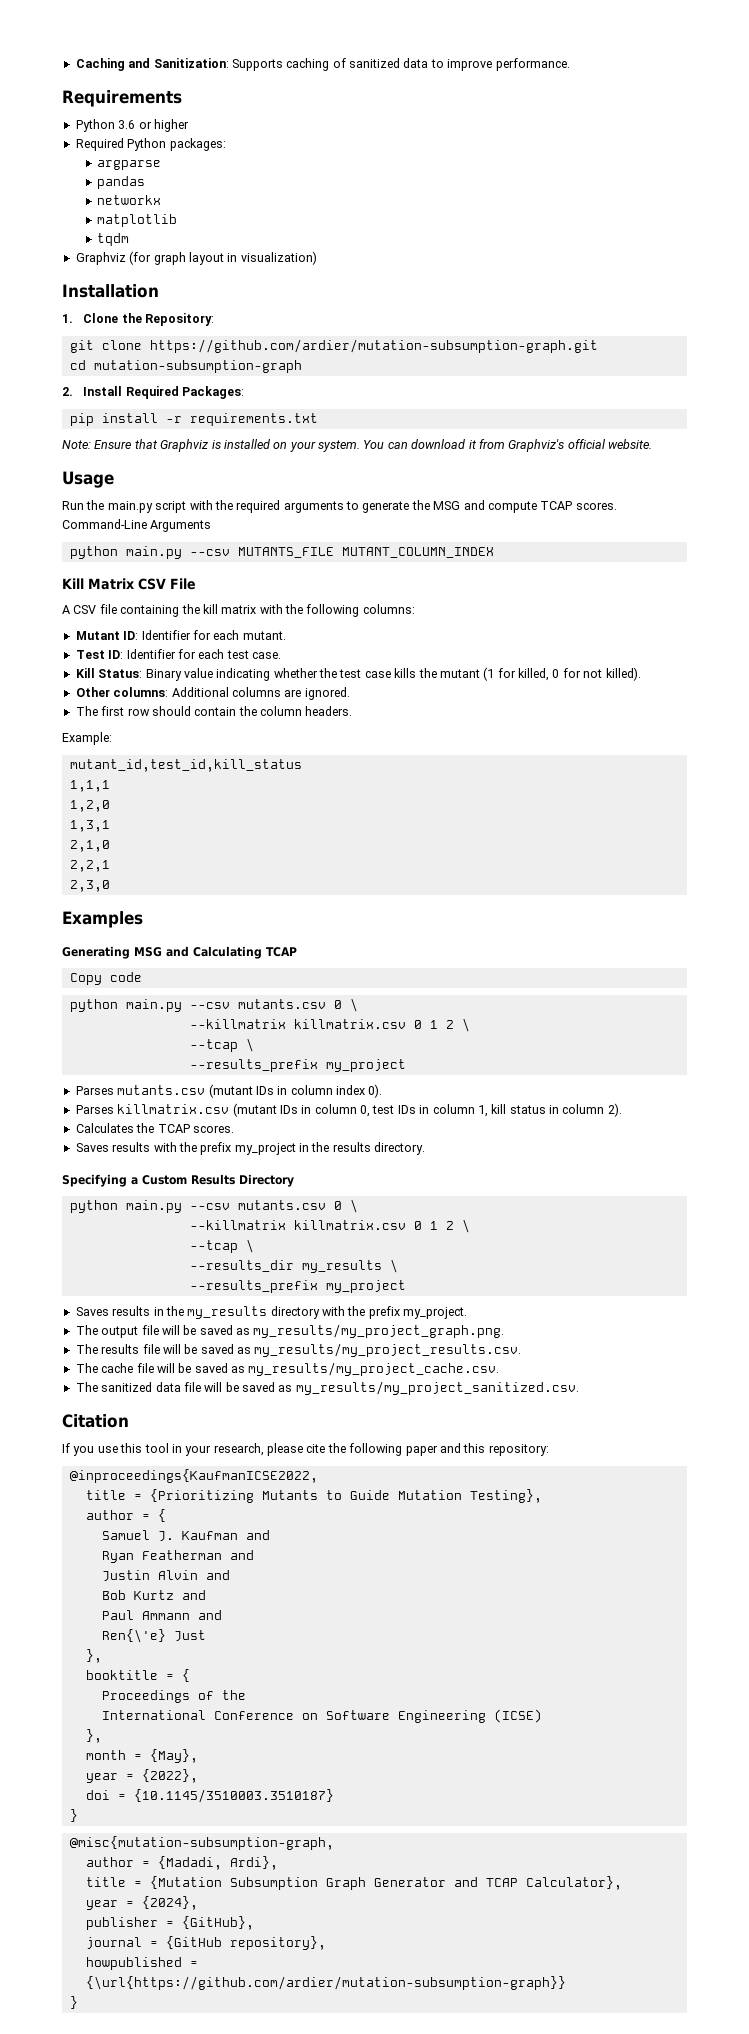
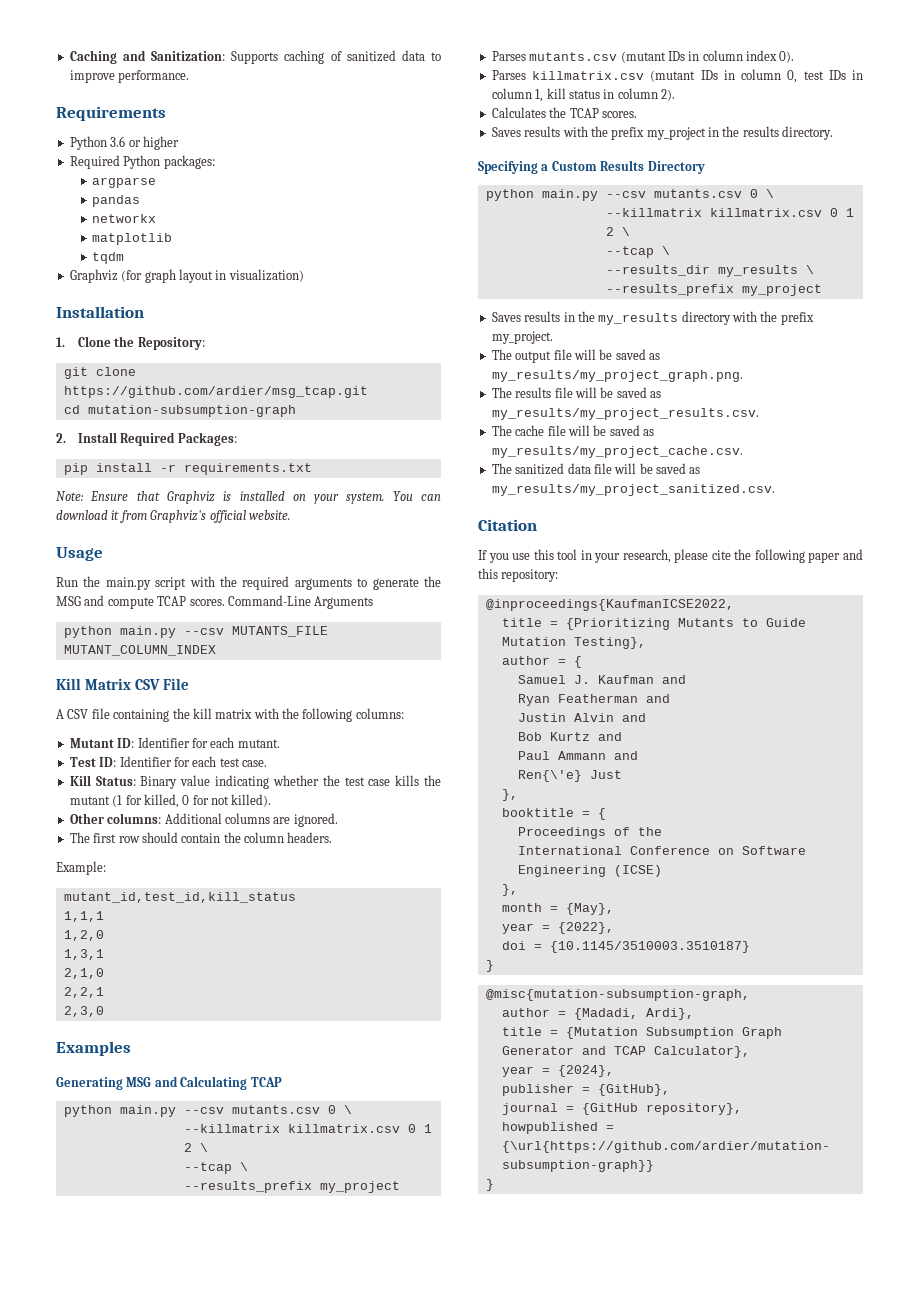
- git clone https://github.com/ardier/mutation-subsumption-graph.git
+ git clone https://github.com/ardier/msg_tcap.git
- Copy code

